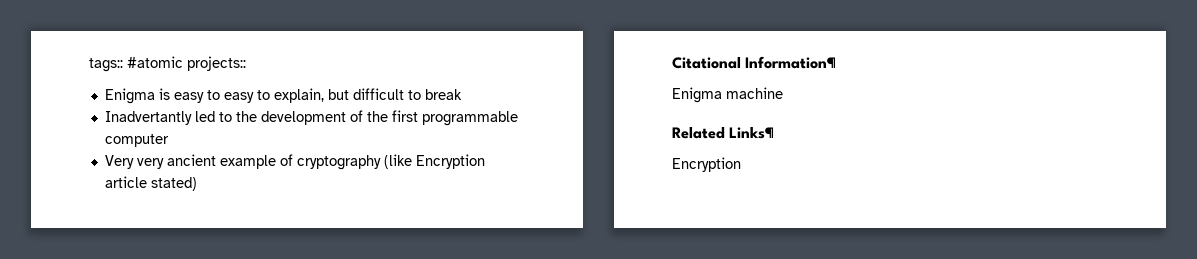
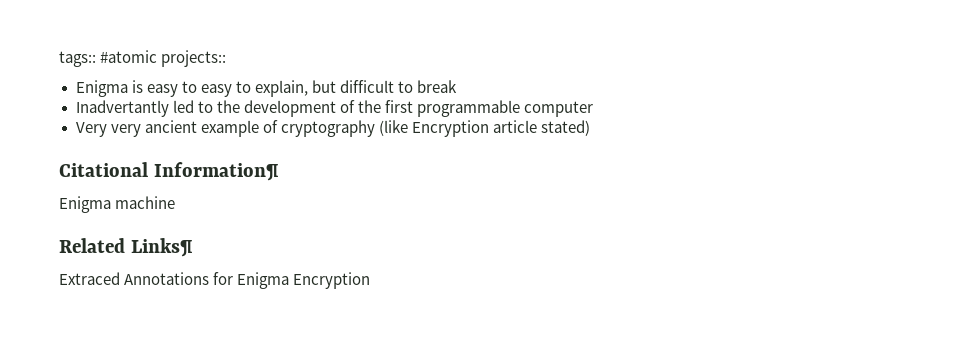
  Related Links¶
- Encryption
+ Extraced Annotations for Enigma Encryption

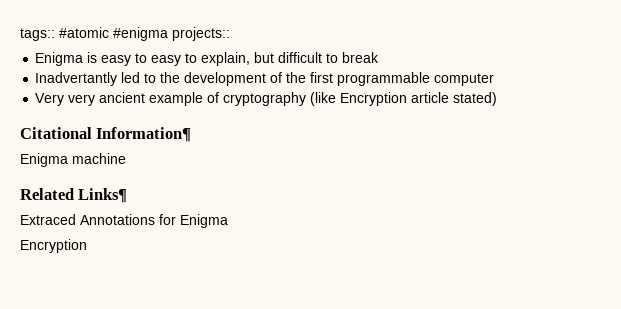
- tags:: #atomic projects::
+ tags:: #atomic #enigma projects::
- Extraced Annotations for Enigma Encryption
+ Extraced Annotations for Enigma
+ Encryption

